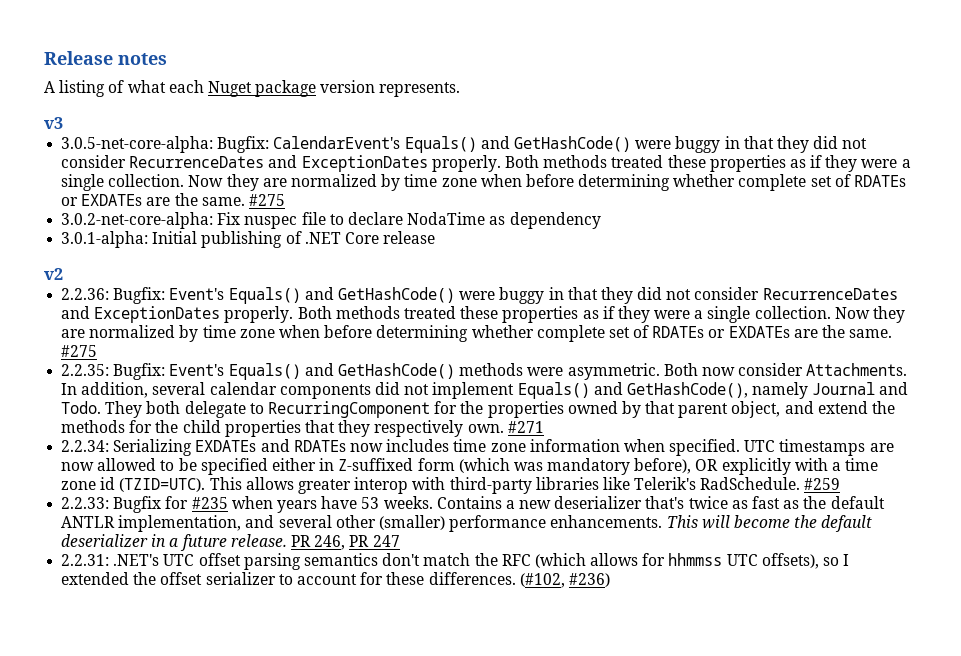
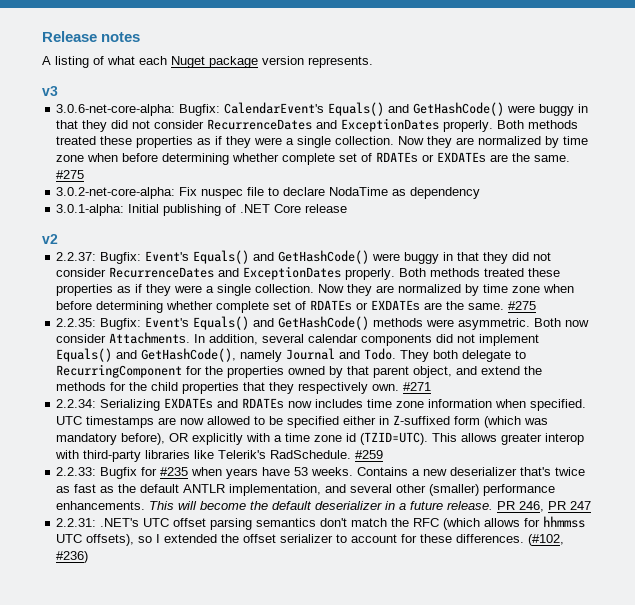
- 3.0.5-net-core-alpha: Bugfix: CalendarEvent's Equals() and GetHashCode() were buggy in that they did not consider RecurrenceDates and ExceptionDates properly.
+ 3.0.6-net-core-alpha: Bugfix: CalendarEvent's Equals() and GetHashCode() were buggy in that they did not consider RecurrenceDates and ExceptionDates properly.
- 2.2.36: Bugfix: Event's Equals() and GetHashCode() were buggy in that they did not consider RecurrenceDates and ExceptionDates properly.
+ 2.2.37: Bugfix: Event's Equals() and GetHashCode() were buggy in that they did not consider RecurrenceDates and ExceptionDates properly.

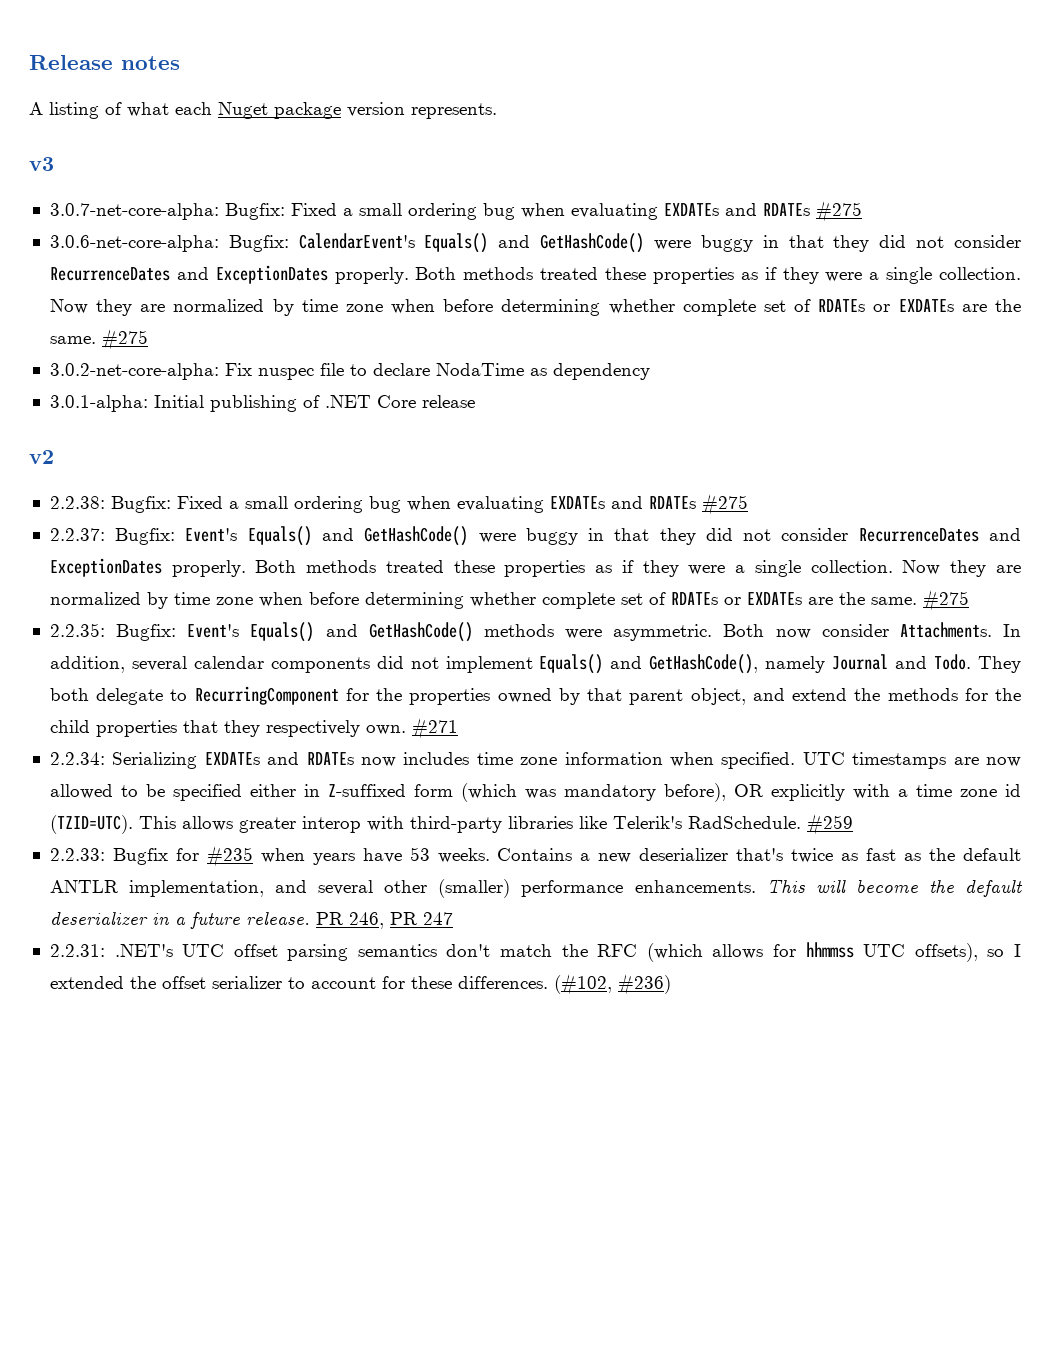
+ 3.0.7-net-core-alpha: Bugfix: Fixed a small ordering bug when evaluating EXDATEs and RDATEs #275
+ 2.2.38: Bugfix: Fixed a small ordering bug when evaluating EXDATEs and RDATEs #275

